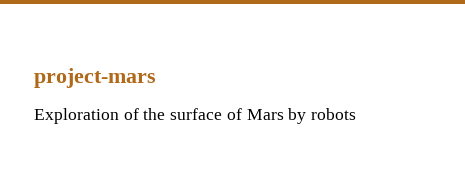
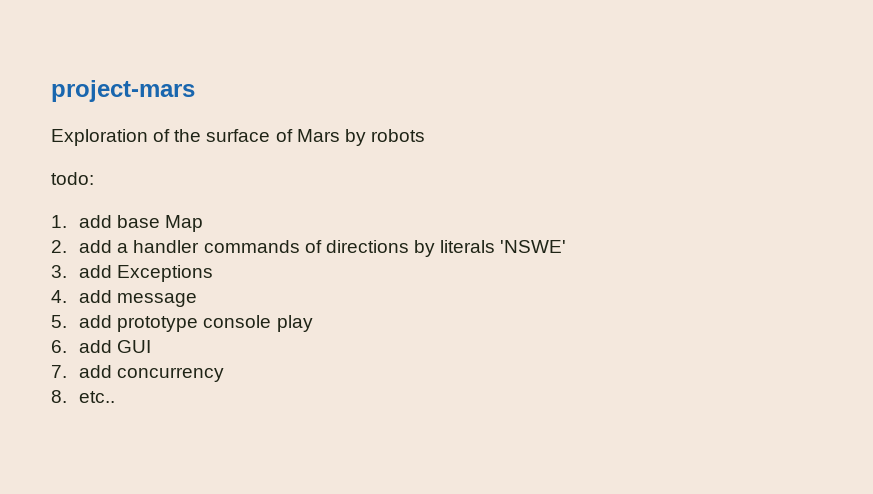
+ todo:
+ 1. add base Map
+ 2. add a handler commands of directions by literals 'NSWE'
+ 3. add Exceptions
+ 4. add message
+ 5. add prototype console play
+ 6. add GUI
+ 7. add concurrency
+ 8. etc..

